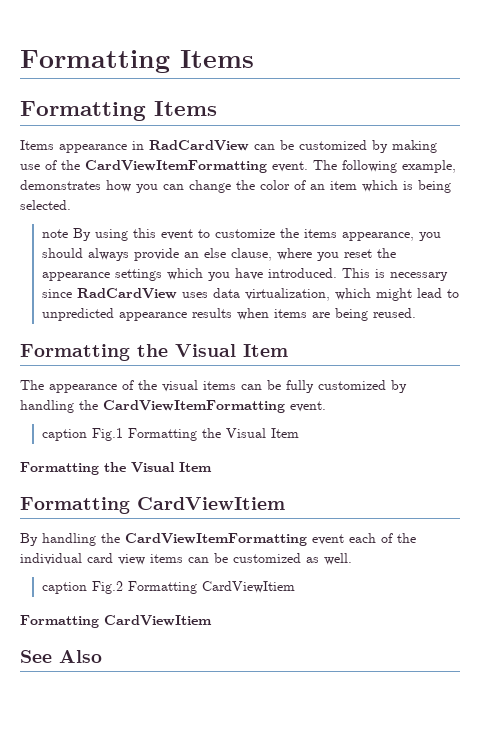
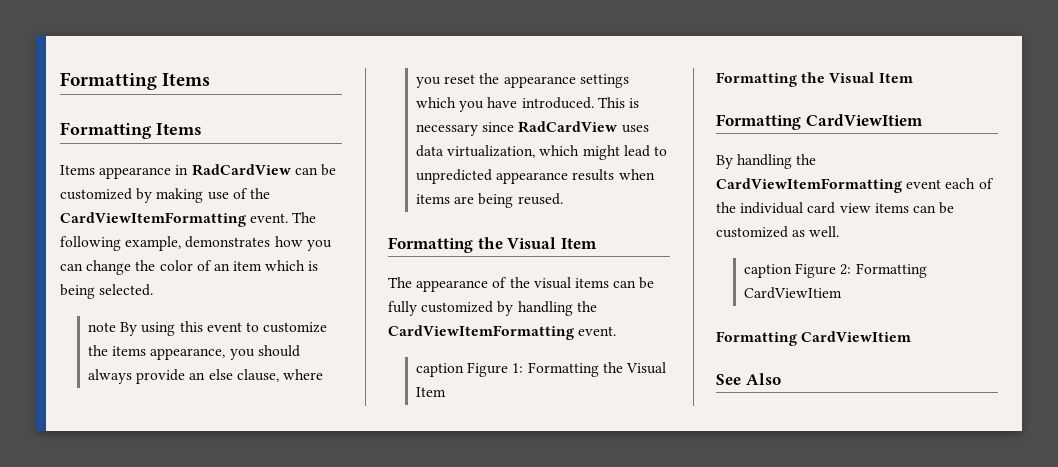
- caption Fig.1 Formatting the Visual Item
+ caption Figure 1: Formatting the Visual Item
- caption Fig.2 Formatting CardViewItiem
+ caption Figure 2: Formatting CardViewItiem

